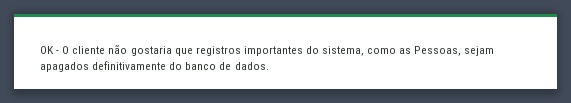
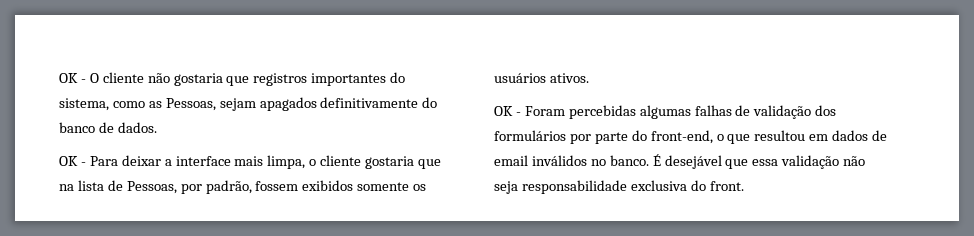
+ OK - Para deixar a interface mais limpa, o cliente gostaria que na lista de Pessoas, por padrão, fossem exibidos somente os usuários ativos.
+ OK - Foram percebidas algumas falhas de validação dos formulários por parte do front-end, o que resultou em dados de email inválidos no banco. É desejável que essa validação não seja responsabilidade exclusiva do front.

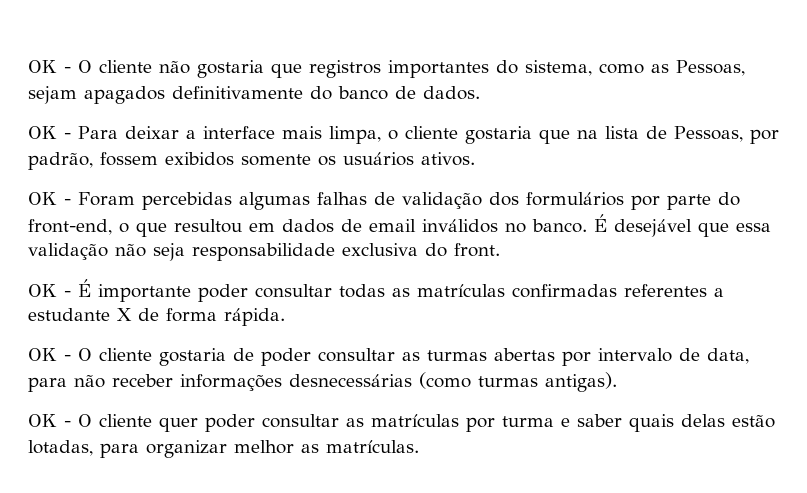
+ OK - É importante poder consultar todas as matrículas confirmadas referentes a estudante X de forma rápida.
+ OK - O cliente gostaria de poder consultar as turmas abertas por intervalo de data, para não receber informações desnecessárias (como turmas antigas).
+ OK - O cliente quer poder consultar as matrículas por turma e saber quais delas estão lotadas, para organizar melhor as matrículas.

